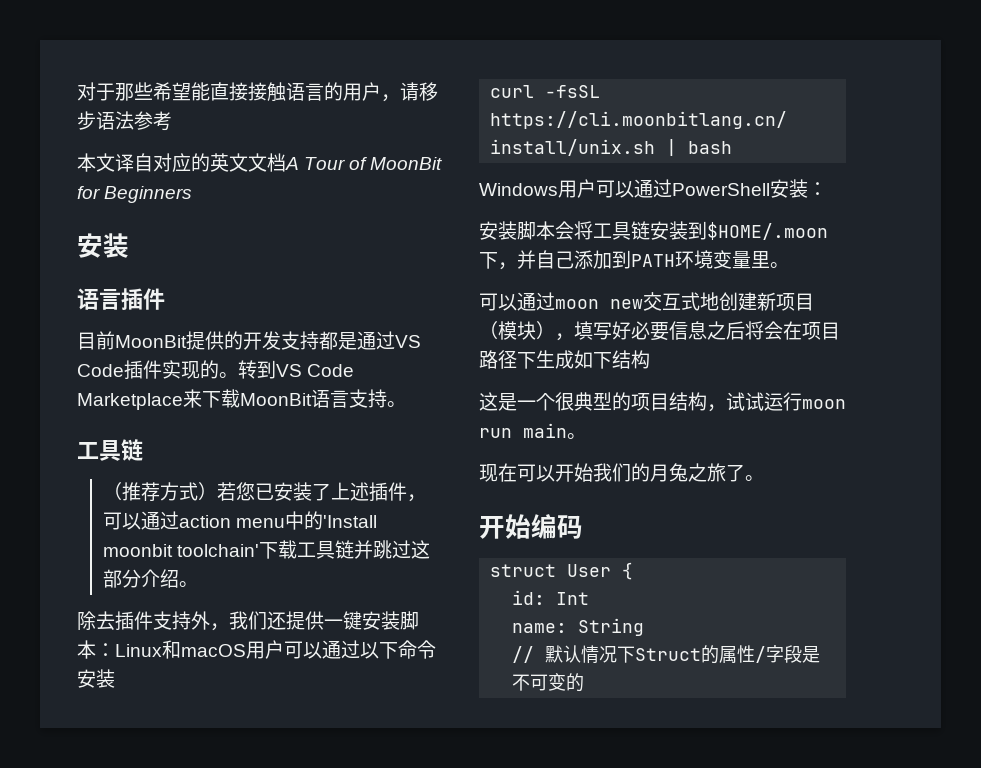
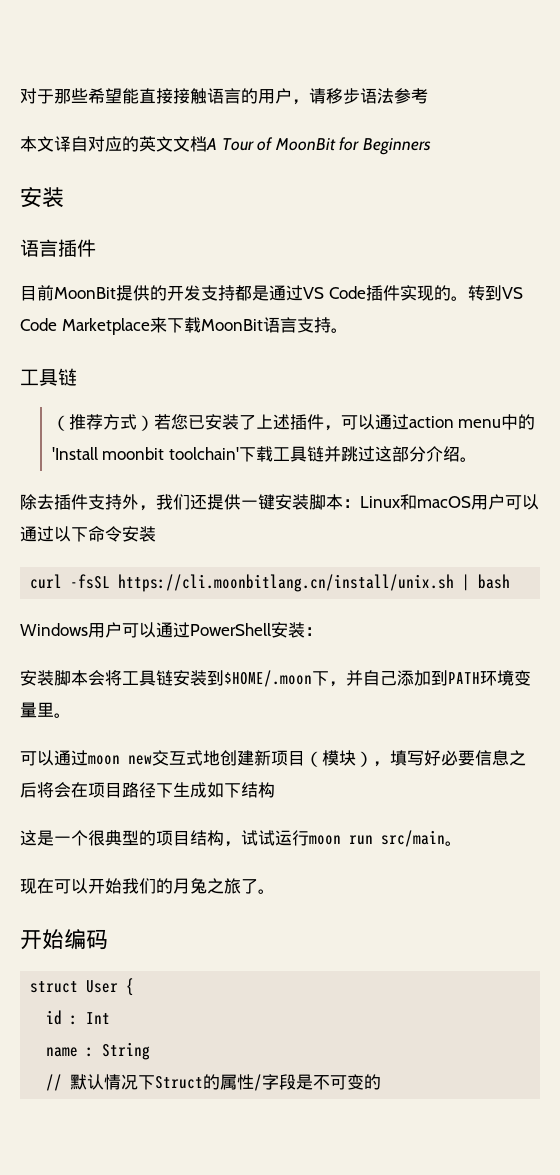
- 这是一个很典型的项目结构，试试运行moon run main。
+ 这是一个很典型的项目结构，试试运行moon run src/main。
- id: Int
+ id : Int
- name: String
+ name : String

